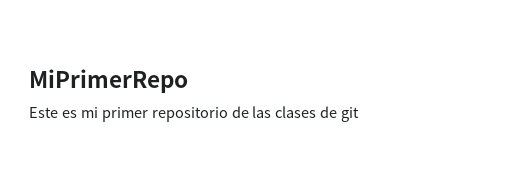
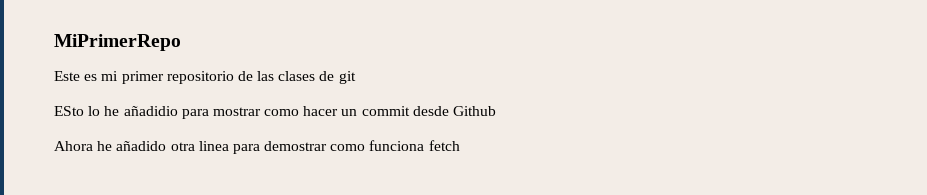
+ ESto lo he añadidio para mostrar como hacer un commit desde Github
+ Ahora he añadido otra linea para demostrar como funciona fetch

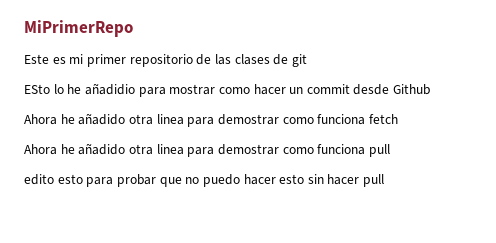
+ Ahora he añadido otra linea para demostrar como funciona pull
+ edito esto para probar que no puedo hacer esto sin hacer pull

